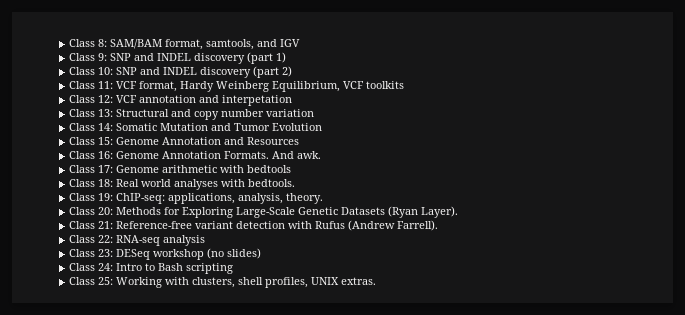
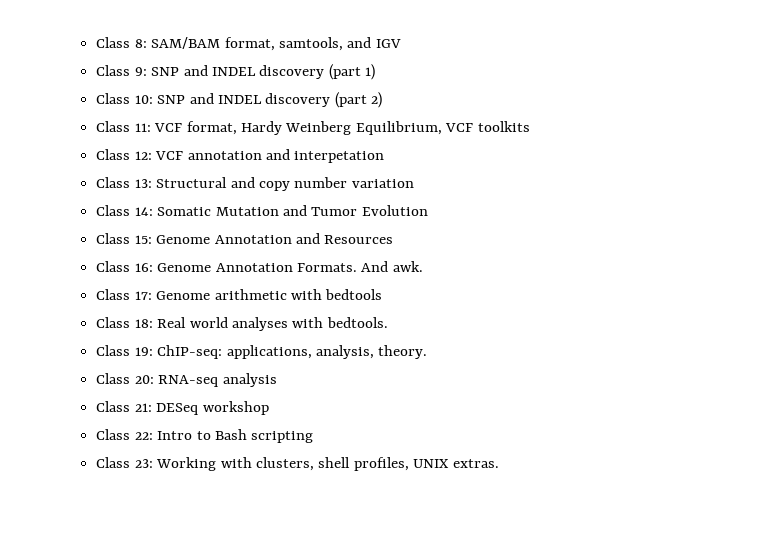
- Class 20: Methods for Exploring Large-Scale Genetic Datasets (Ryan Layer).
- Class 21: Reference-free variant detection with Rufus (Andrew Farrell).
- Class 22: RNA-seq analysis
+ Class 20: RNA-seq analysis
- Class 23: DESeq workshop (no slides)
- Class 24: Intro to Bash scripting
+ Class 21: DESeq workshop
+ Class 22: Intro to Bash scripting
- Class 25: Working with clusters, shell profiles, UNIX extras.
+ Class 23: Working with clusters, shell profiles, UNIX extras.

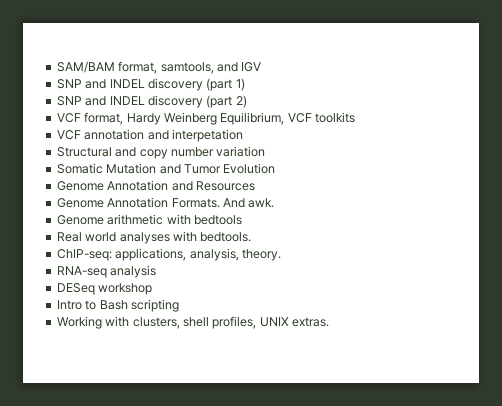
- Class 8: SAM/BAM format, samtools, and IGV
+ SAM/BAM format, samtools, and IGV
- Class 9: SNP and INDEL discovery (part 1)
+ SNP and INDEL discovery (part 1)
- Class 10: SNP and INDEL discovery (part 2)
+ SNP and INDEL discovery (part 2)
- Class 11: VCF format, Hardy Weinberg Equilibrium, VCF toolkits
+ VCF format, Hardy Weinberg Equilibrium, VCF toolkits
- Class 12: VCF annotation and interpetation
+ VCF annotation and interpetation
- Class 13: Structural and copy number variation
+ Structural and copy number variation
- Class 14: Somatic Mutation and Tumor Evolution
+ Somatic Mutation and Tumor Evolution
- Class 15: Genome Annotation and Resources
+ Genome Annotation and Resources
- Class 16: Genome Annotation Formats.
+ Genome Annotation Formats.
- Class 17: Genome arithmetic with bedtools
+ Genome arithmetic with bedtools
- Class 18: Real world analyses with bedtools.
+ Real world analyses with bedtools.
- Class 19: ChIP-seq: applications, analysis, theory.
+ ChIP-seq: applications, analysis, theory.
- Class 20: RNA-seq analysis
+ RNA-seq analysis
- Class 21: DESeq workshop
+ DESeq workshop
- Class 22: Intro to Bash scripting
+ Intro to Bash scripting
- Class 23: Working with clusters, shell profiles, UNIX extras.
+ Working with clusters, shell profiles, UNIX extras.

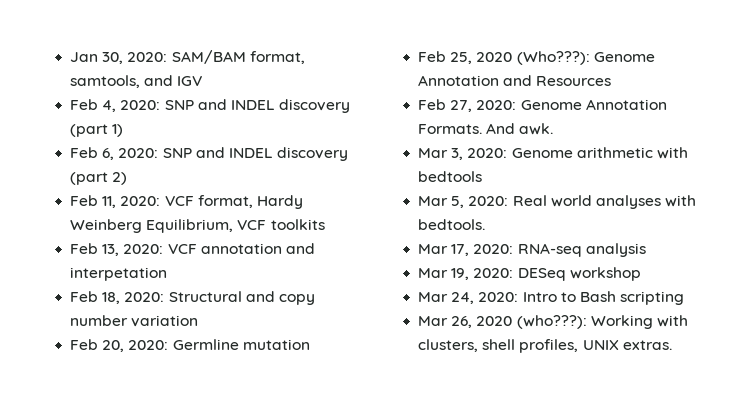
- SAM/BAM format, samtools, and IGV
+ Jan 30, 2020: SAM/BAM format, samtools, and IGV
- SNP and INDEL discovery (part 1)
+ Feb 4, 2020: SNP and INDEL discovery (part 1)
- SNP and INDEL discovery (part 2)
+ Feb 6, 2020: SNP and INDEL discovery (part 2)
- VCF format, Hardy Weinberg Equilibrium, VCF toolkits
+ Feb 11, 2020: VCF format, Hardy Weinberg Equilibrium, VCF toolkits
- VCF annotation and interpetation
+ Feb 13, 2020: VCF annotation and interpetation
- Structural and copy number variation
+ Feb 18, 2020: Structural and copy number variation
- Somatic Mutation and Tumor Evolution
- Genome Annotation and Resources
+ Feb 20, 2020: Germline mutation
+ Feb 25, 2020 (Who???): Genome Annotation and Resources
- Genome Annotation Formats.
+ Feb 27, 2020: Genome Annotation Formats.
- Genome arithmetic with bedtools
+ Mar 3, 2020: Genome arithmetic with bedtools
- Real world analyses with bedtools.
+ Mar 5, 2020: Real world analyses with bedtools.
- ChIP-seq: applications, analysis, theory.
- RNA-seq analysis
+ Mar 17, 2020: RNA-seq analysis
- DESeq workshop
+ Mar 19, 2020: DESeq workshop
- Intro to Bash scripting
+ Mar 24, 2020: Intro to Bash scripting
- Working with clusters, shell profiles, UNIX extras.
+ Mar 26, 2020 (who???): Working with clusters, shell profiles, UNIX extras.

